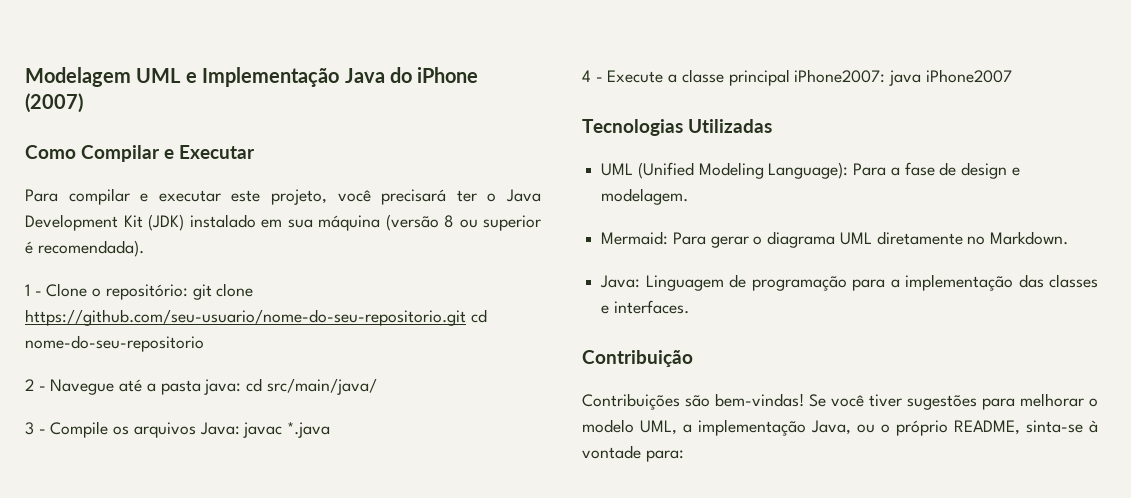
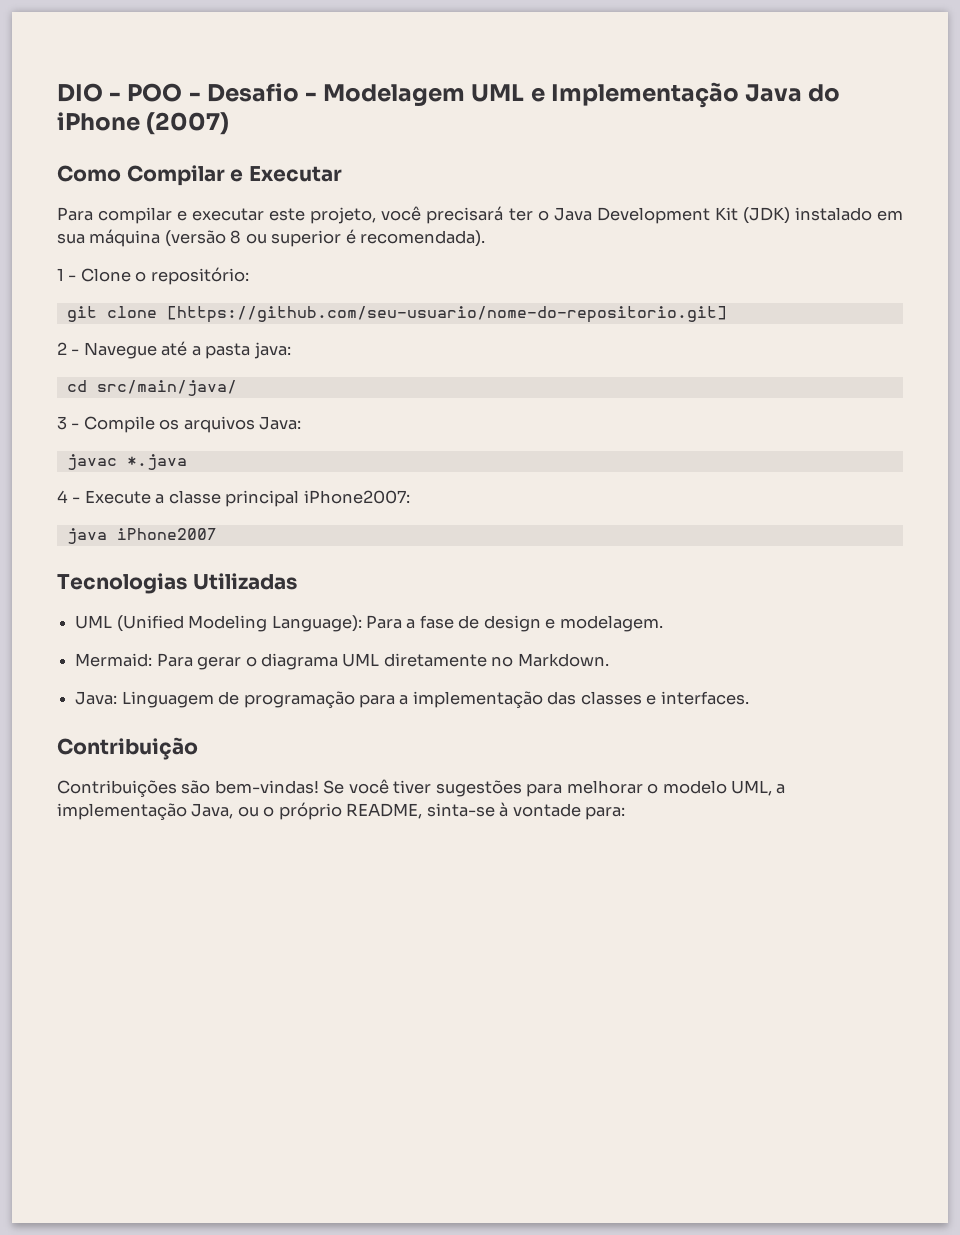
- Modelagem UML e Implementação Java do iPhone (2007)
+ DIO - POO - Desafio - Modelagem UML e Implementação Java do iPhone (2007)
- 1 - Clone o repositório: git clone https://github.com/seu-usuario/nome-do-seu-repositorio.git cd nome-do-seu-repositorio
+ 1 - Clone o repositório:
+ git clone [https://github.com/seu-usuario/nome-do-repositorio.git]
- 2 - Navegue até a pasta java: cd src/main/java/
+ 2 - Navegue até a pasta java:
+ cd src/main/java/
- 3 - Compile os arquivos Java: javac *.java
+ 3 - Compile os arquivos Java:
+ javac *.java
- 4 - Execute a classe principal iPhone2007: java iPhone2007
+ 4 - Execute a classe principal iPhone2007:
+ java iPhone2007

